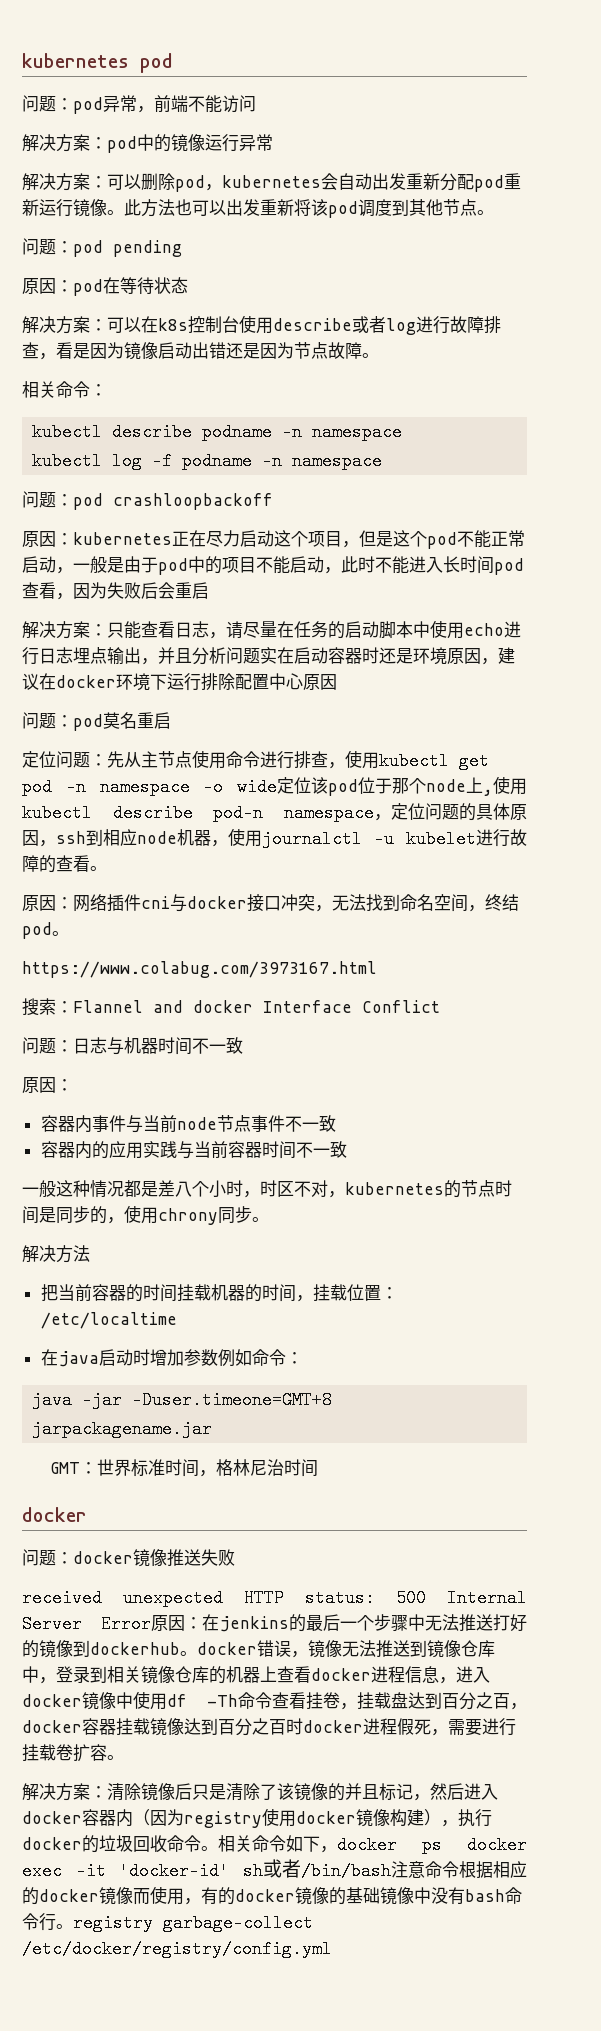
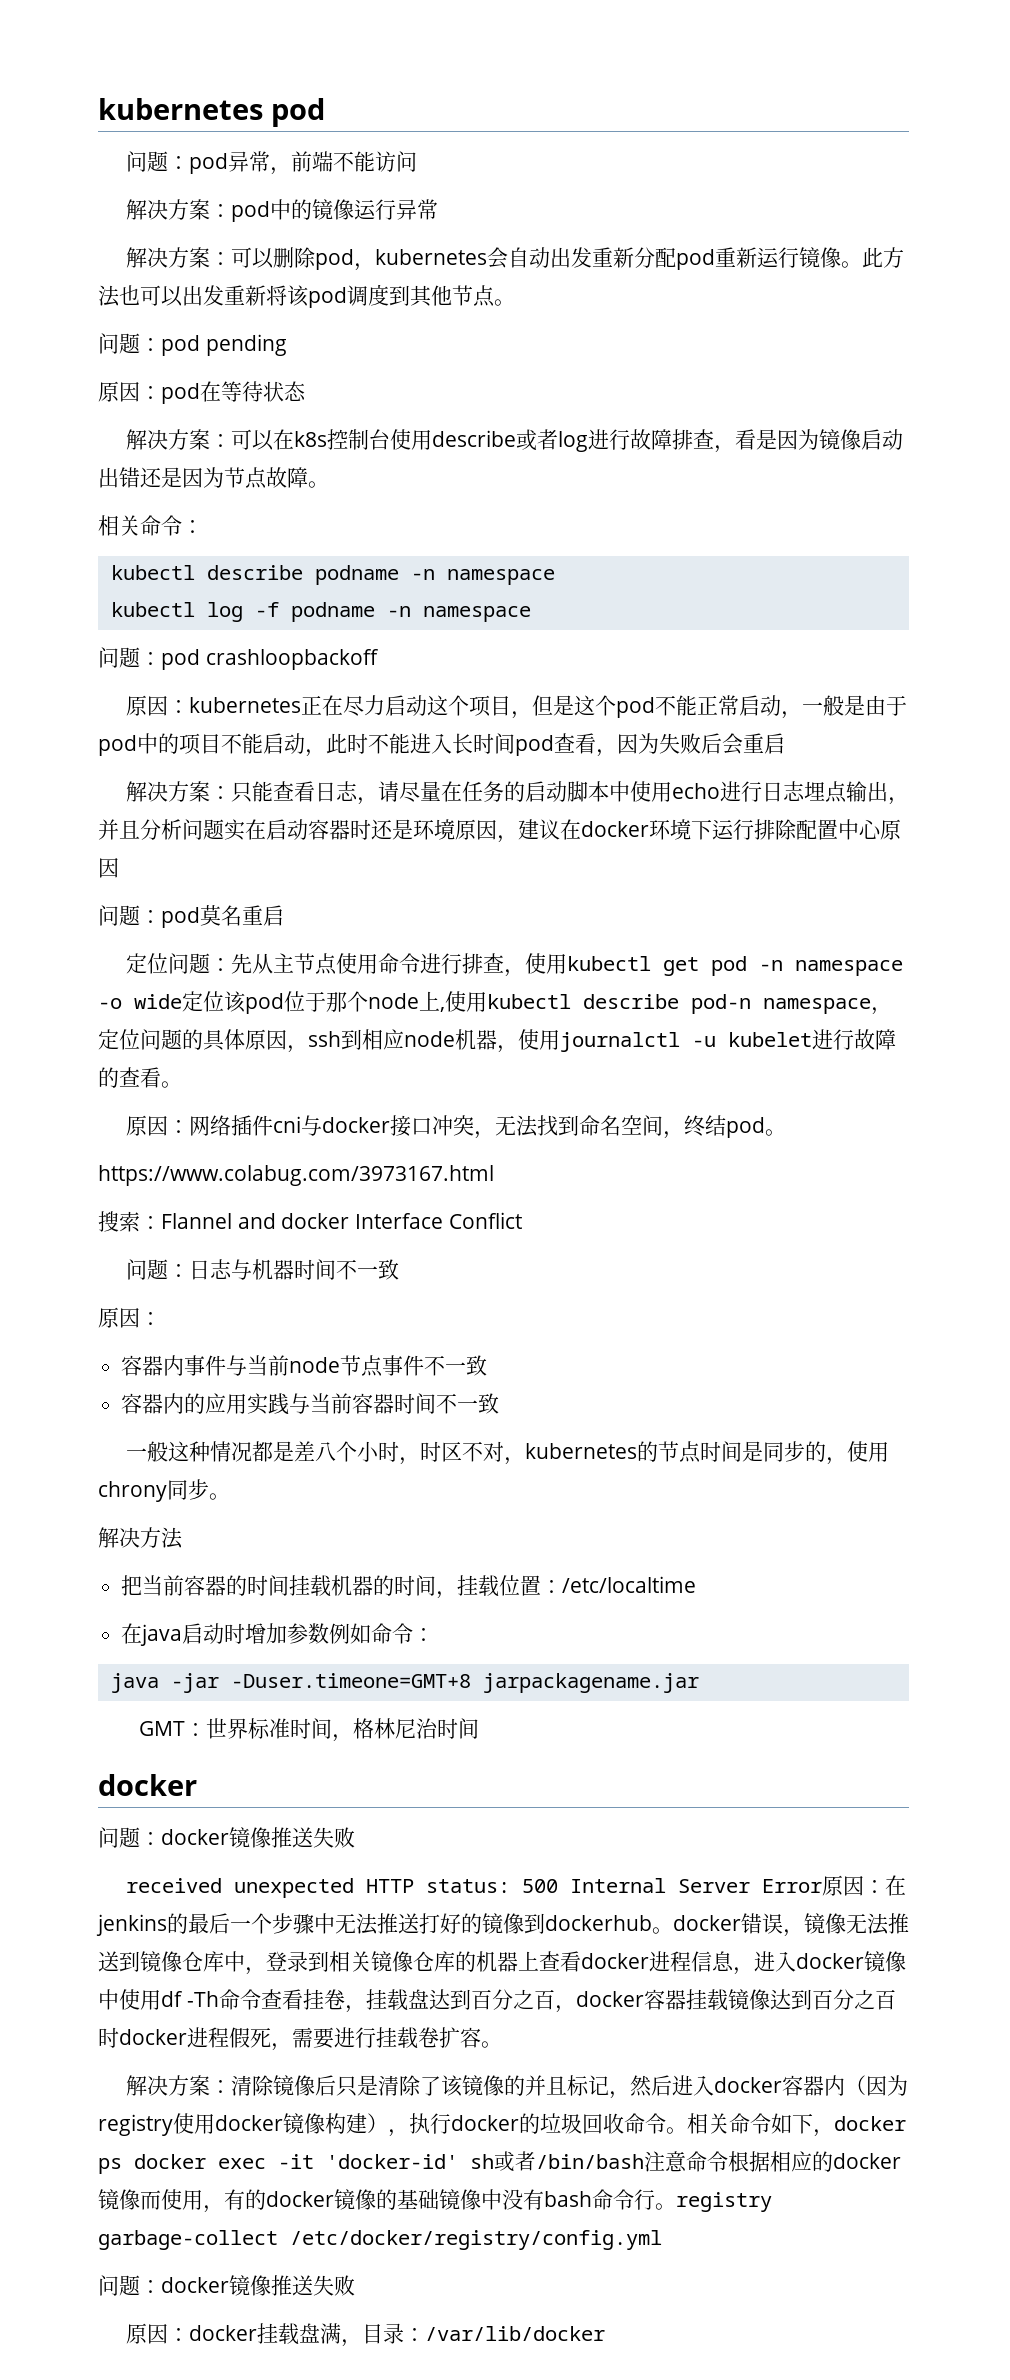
  相关命令如下，docker ps docker exec -it 'docker-id' sh或者/bin/bash注意命令根据相应的docker镜像而使用，有的docker镜像的基础镜像中没有bash命令行。registry garbage-collect /etc/docker/registry/config.yml
+ 问题：docker镜像推送失败
+ 原因：docker挂载盘满，目录：/var/lib/docker

